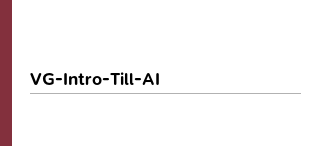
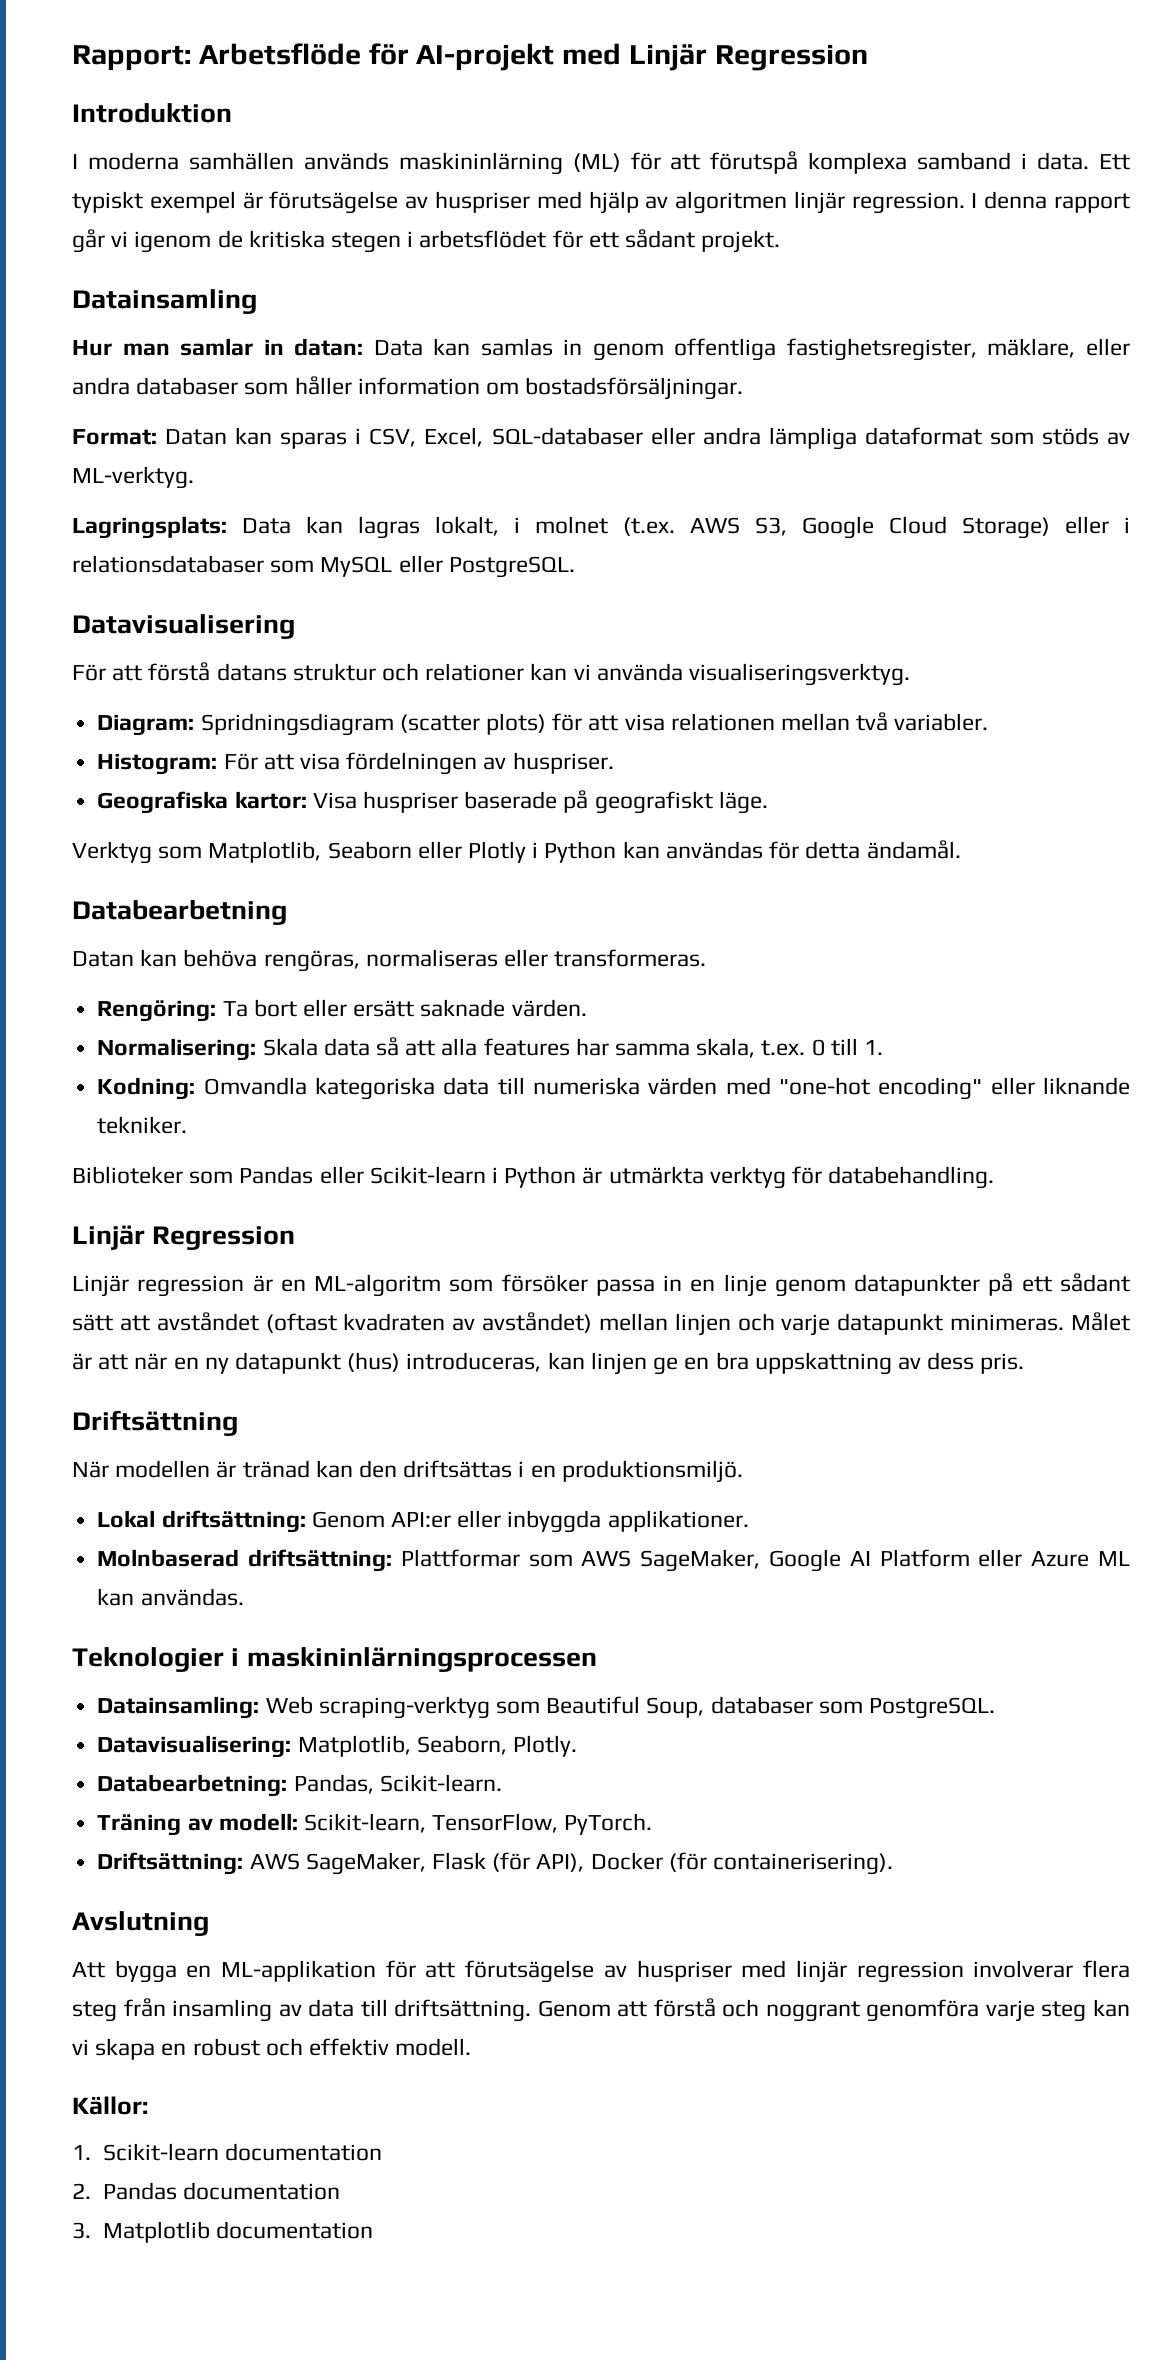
- VG-Intro-Till-AI
+ Rapport: Arbetsflöde för AI-projekt med Linjär Regression
+ Introduktion
+ I moderna samhällen används maskininlärning (ML) för att förutspå komplexa samband i data. Ett typiskt exempel är förutsägelse av huspriser med hjälp av algoritmen linjär regression. I denna rapport går vi igenom de kritiska stegen i arbetsflödet för ett sådant projekt.
+ Datainsamling
+ Hur man samlar in datan: Data kan samlas in genom offentliga fastighetsregister, mäklare, eller andra databaser som håller information om bostadsförsäljningar.
+ Format: Datan kan sparas i CSV, Excel, SQL-databaser eller andra lämpliga dataformat som stöds av ML-verktyg.
+ Lagringsplats: Data kan lagras lokalt, i molnet (t.ex. AWS S3, Google Cloud Storage) eller i relationsdatabaser som MySQL eller PostgreSQL.
+ Datavisualisering
+ För att förstå datans struktur och relationer kan vi använda visualiseringsverktyg.
+ Diagram: Spridningsdiagram (scatter plots) för att visa relationen mellan två variabler.
+ Histogram: För att visa fördelningen av huspriser.
+ Geografiska kartor: Visa huspriser baserade på geografiskt läge.
+ Verktyg som Matplotlib, Seaborn eller Plotly i Python kan användas för detta ändamål.
+ Databearbetning
+ Datan kan behöva rengöras, normaliseras eller transformeras.
+ Rengöring: Ta bort eller ersätt saknade värden.
+ Normalisering: Skala data så att alla features har samma skala, t.ex. 0 till 1.
+ Kodning: Omvandla kategoriska data till numeriska värden med "one-hot encoding" eller liknande tekniker.
+ Biblioteker som Pandas eller Scikit-learn i Python är utmärkta verktyg för databehandling.
+ Linjär Regression
+ Linjär regression är en ML-algoritm som försöker passa in en linje genom datapunkter på ett sådant sätt att avståndet (oftast kvadraten av avståndet) mellan linjen och varje datapunkt minimeras. Målet är att när en ny datapunkt (hus) introduceras, kan linjen ge en bra uppskattning av dess pris.
+ Driftsättning
+ När modellen är tränad kan den driftsättas i en produktionsmiljö.
+ Lokal driftsättning: Genom API:er eller inbyggda applikationer.
+ Molnbaserad driftsättning: Plattformar som AWS SageMaker, Google AI Platform eller Azure ML kan användas.
+ Teknologier i maskininlärningsprocessen
+ Datainsamling: Web scraping-verktyg som Beautiful Soup, databaser som PostgreSQL.
+ Datavisualisering: Matplotlib, Seaborn, Plotly.
+ Databearbetning: Pandas, Scikit-learn.
+ Träning av modell: Scikit-learn, TensorFlow, PyTorch.
+ Driftsättning: AWS SageMaker, Flask (för API), Docker (för containerisering).
+ Avslutning
+ Att bygga en ML-applikation för att förutsägelse av huspriser med linjär regression involverar flera steg från insamling av data till driftsättning. Genom att förstå och noggrant genomföra varje steg kan vi skapa en robust och effektiv modell.
+ Källor:
+ 1. Scikit-learn documentation
+ 2. Pandas documentation
+ 3. Matplotlib documentation

